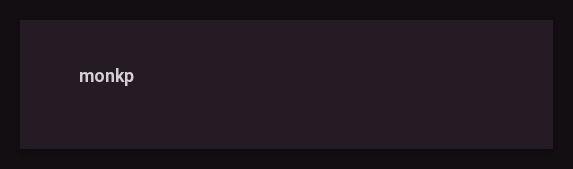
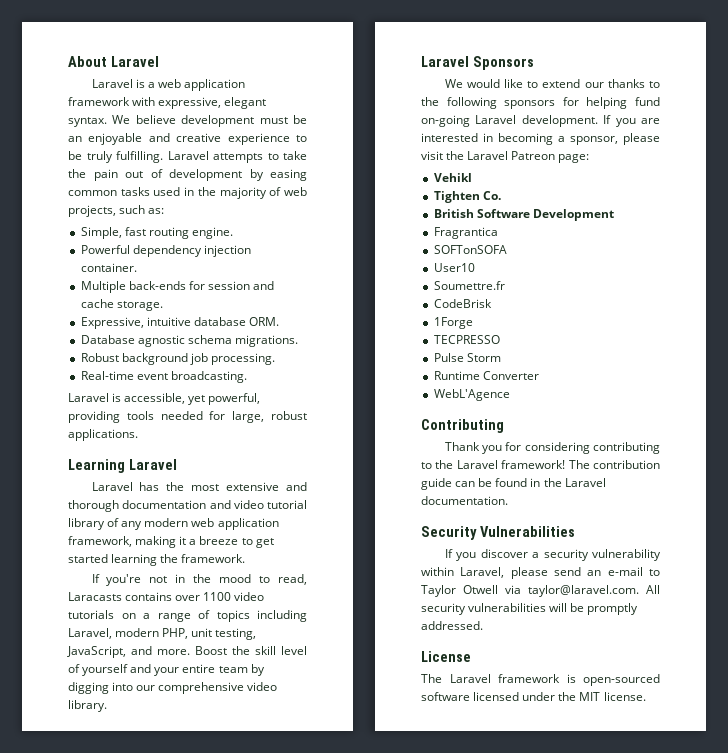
- monkp
+ About Laravel
+ Laravel is a web application framework with expressive, elegant syntax. We believe development must be an enjoyable and creative experience to be truly fulfilling. Laravel attempts to take the pain out of development by easing common tasks used in the majority of web projects, such as:
+ Simple, fast routing engine.
+ Powerful dependency injection container.
+ Multiple back-ends for session and cache storage.
+ Expressive, intuitive database ORM.
+ Database agnostic schema migrations.
+ Robust background job processing.
+ Real-time event broadcasting.
+ Laravel is accessible, yet powerful, providing tools needed for large, robust applications.
+ Learning Laravel
+ Laravel has the most extensive and thorough documentation and video tutorial library of any modern web application framework, making it a breeze to get started learning the framework.
+ If you're not in the mood to read, Laracasts contains over 1100 video tutorials on a range of topics including Laravel, modern PHP, unit testing, JavaScript, and more. Boost the skill level of yourself and your entire team by digging into our comprehensive video library.
+ Laravel Sponsors
+ We would like to extend our thanks to the following sponsors for helping fund on-going Laravel development. If you are interested in becoming a sponsor, please visit the Laravel Patreon page:
+ Vehikl
+ Tighten Co.
+ British Software Development
+ Fragrantica
+ SOFTonSOFA
+ User10
+ Soumettre.fr
+ CodeBrisk
+ 1Forge
+ TECPRESSO
+ Pulse Storm
+ Runtime Converter
+ WebL'Agence
+ Contributing
+ Thank you for considering contributing to the Laravel framework! The contribution guide can be found in the Laravel documentation.
+ Security Vulnerabilities
+ If you discover a security vulnerability within Laravel, please send an e-mail to Taylor Otwell via taylor@laravel.com. All security vulnerabilities will be promptly addressed.
+ License
+ The Laravel framework is open-sourced software licensed under the MIT license.

